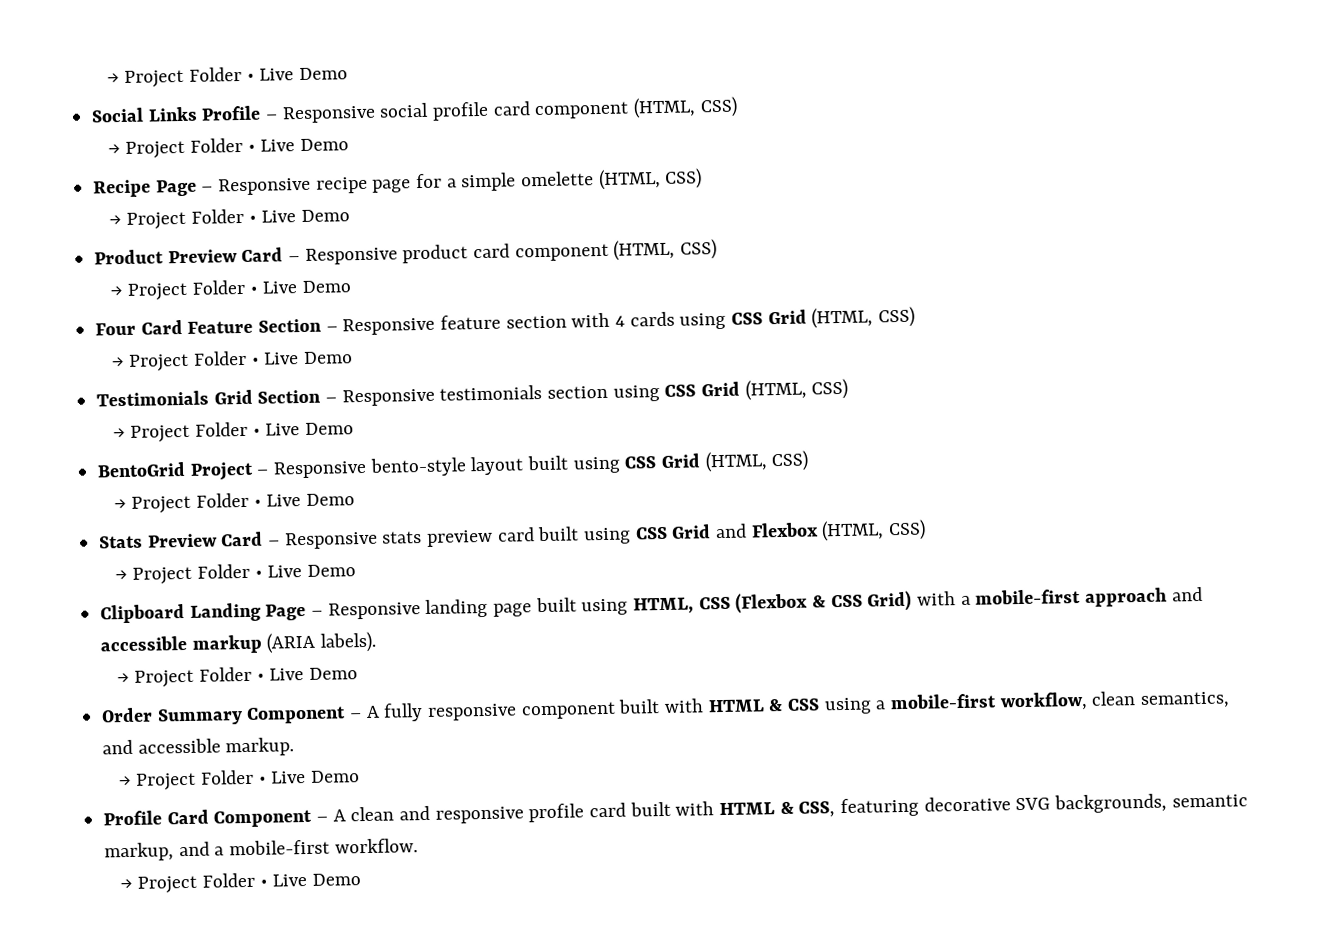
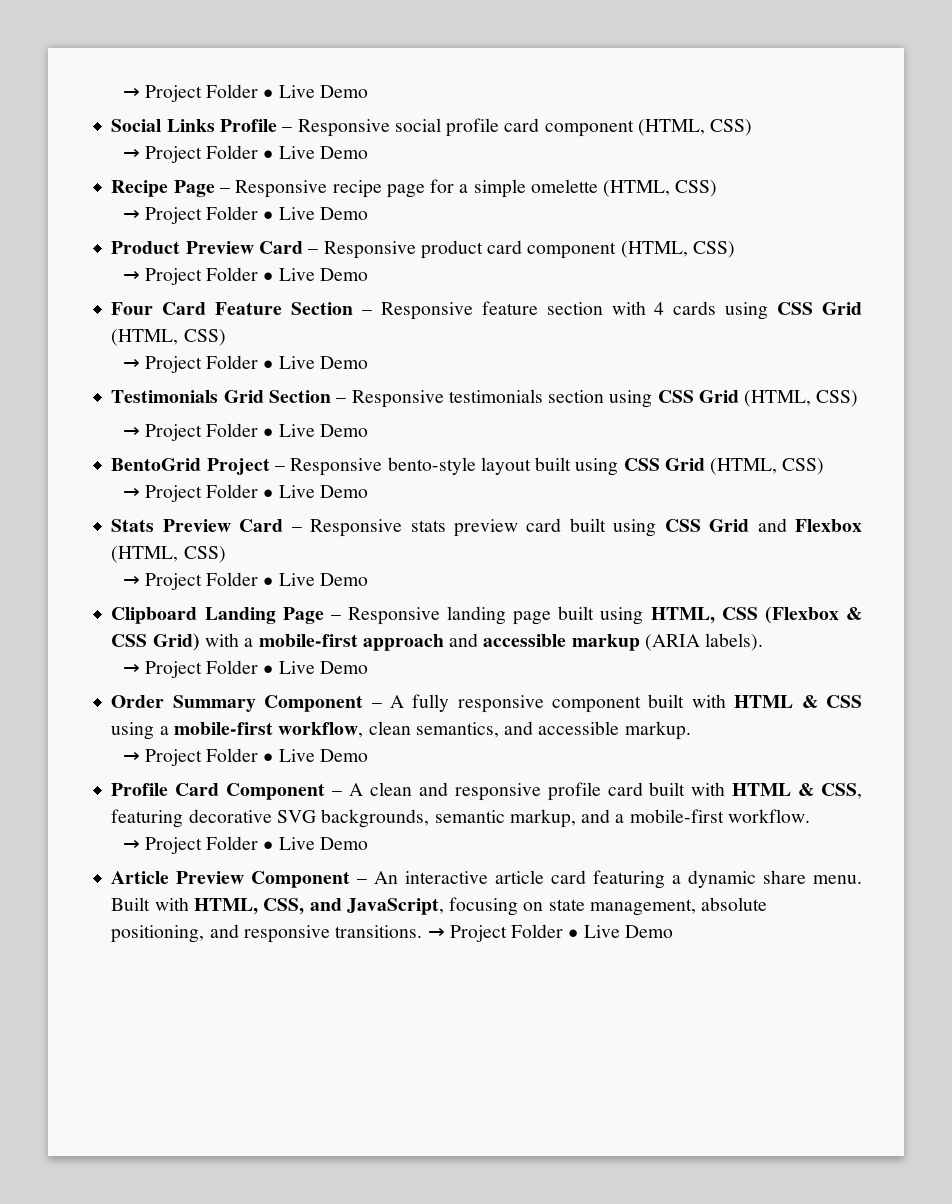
+ Article Preview Component – An interactive article card featuring a dynamic share menu. Built with HTML, CSS, and JavaScript, focusing on state management, absolute positioning, and responsive transitions. → Project Folder • Live Demo

